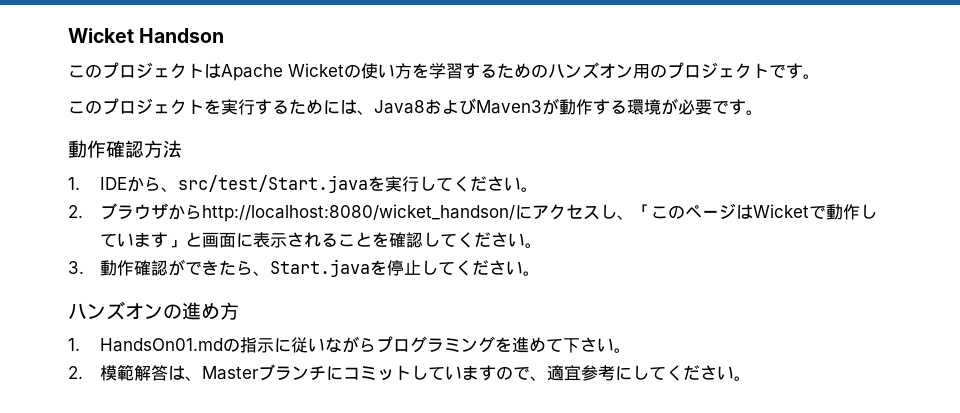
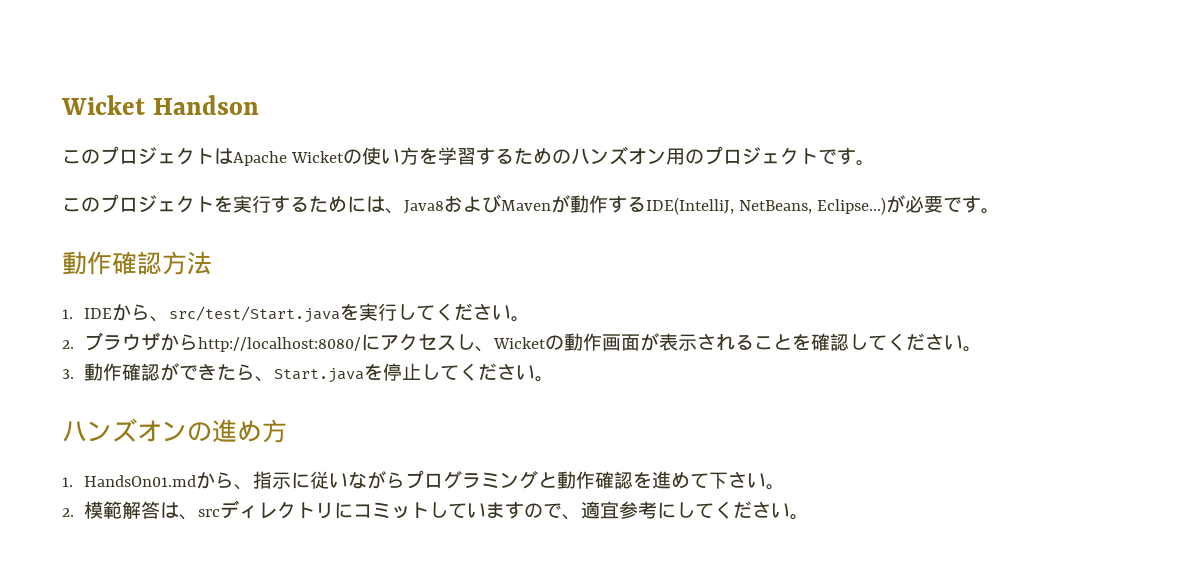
- このプロジェクトを実行するためには、Java8およびMaven3が動作する環境が必要です。
+ このプロジェクトを実行するためには、Java8およびMavenが動作するIDE(IntelliJ, NetBeans, Eclipse...)が必要です。
- 2.ブラウザからhttp://localhost:8080/wicket_handson/にアクセスし、「このページはWicketで動作しています」と画面に表示されることを確認してください。
+ 2.ブラウザからhttp://localhost:8080/にアクセスし、Wicketの動作画面が表示されることを確認してください。
- 1. HandsOn01.mdの指示に従いながらプログラミングを進めて下さい。
+ 1. HandsOn01.mdから、指示に従いながらプログラミングと動作確認を進めて下さい。
- 2.模範解答は、Masterブランチにコミットしていますので、適宜参考にしてください。
+ 2.模範解答は、srcディレクトリにコミットしていますので、適宜参考にしてください。

